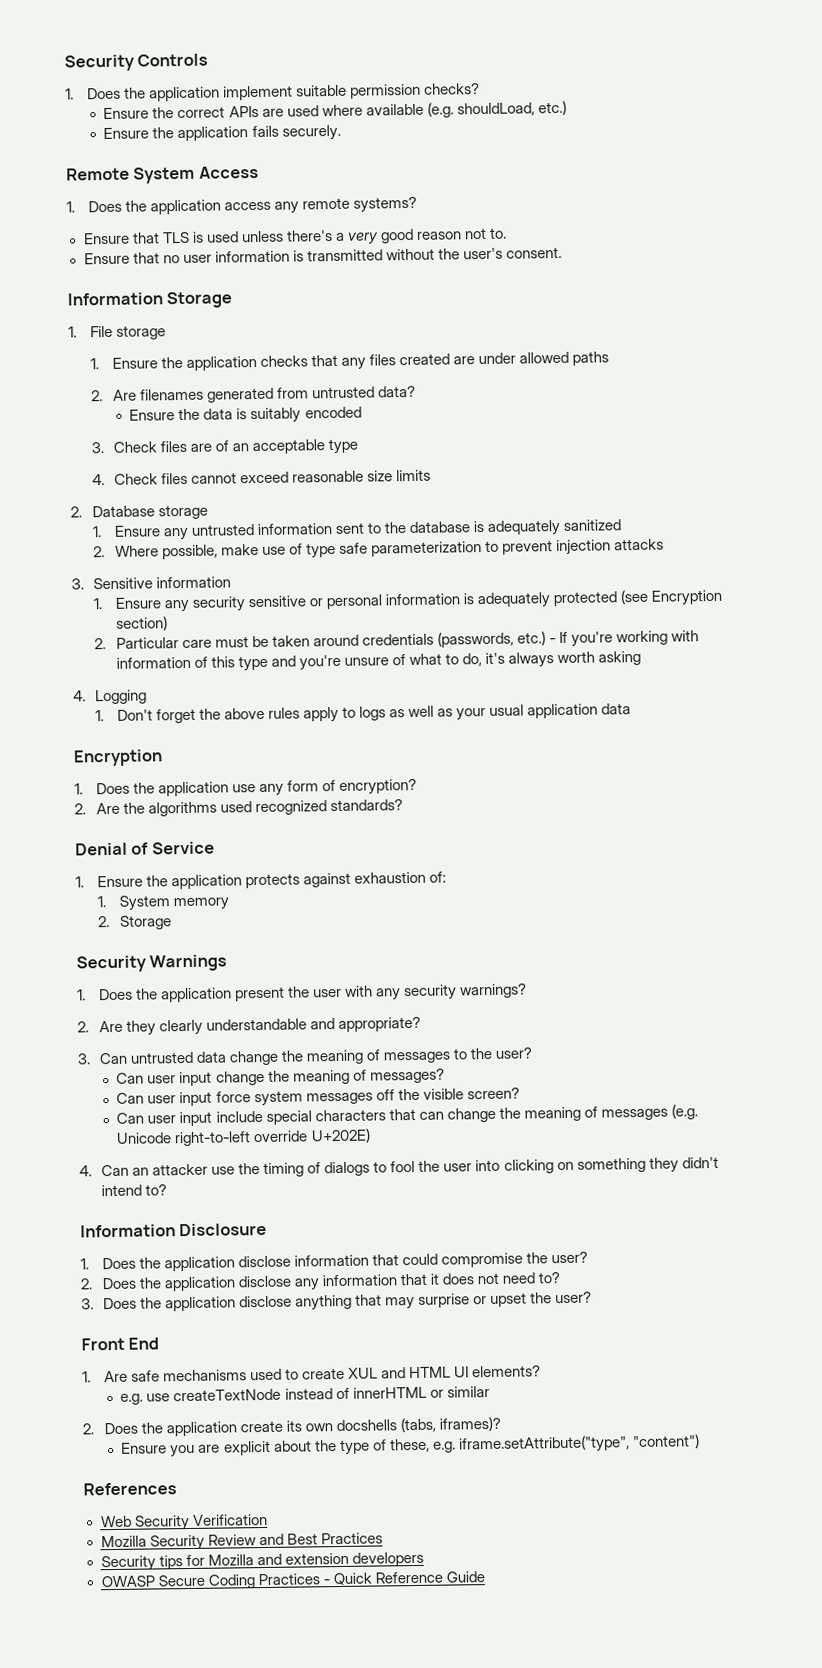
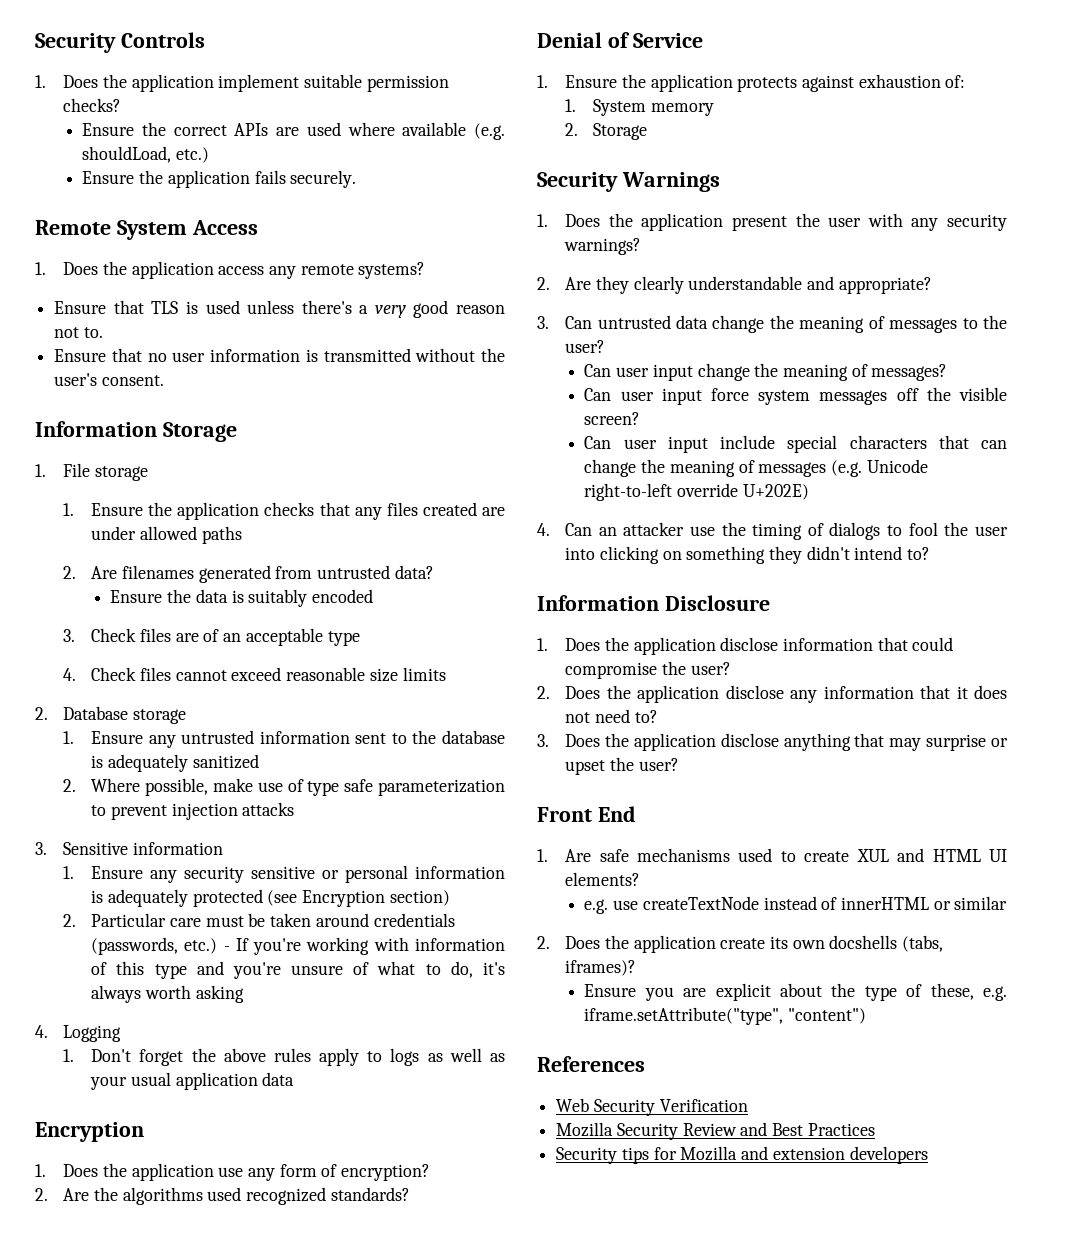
- OWASP Secure Coding Practices - Quick Reference Guide

